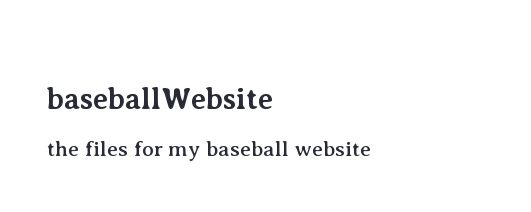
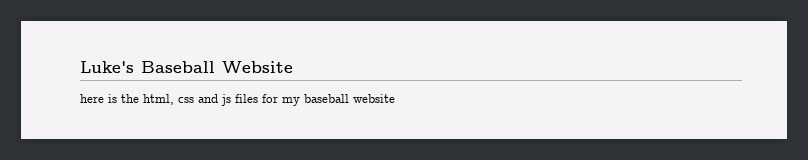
- baseballWebsite
- the files for my baseball website
+ Luke's Baseball Website
+ here is the html, css and js files for my baseball website

